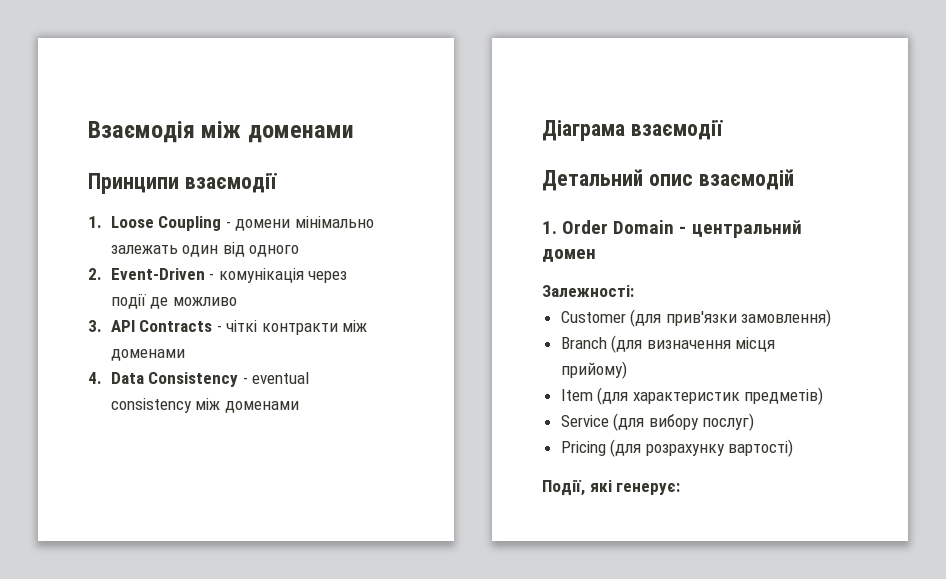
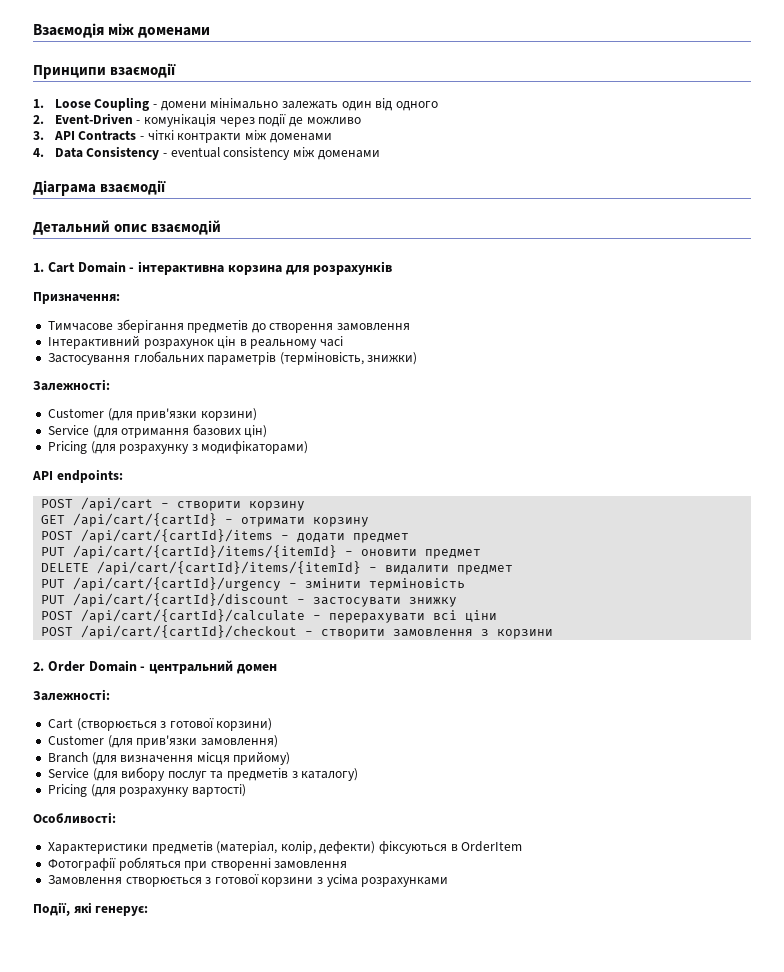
- 1. Order Domain - центральний домен
+ 1. Cart Domain - інтерактивна корзина для розрахунків
+ Призначення:
+ Тимчасове зберігання предметів до створення замовлення
+ Інтерактивний розрахунок цін в реальному часі
+ Застосування глобальних параметрів (терміновість, знижки)
+ Залежності:
+ Customer (для прив'язки корзини)
+ Service (для отримання базових цін)
+ Pricing (для розрахунку з модифікаторами)
+ API endpoints:
+ POST /api/cart - створити корзину
+ GET /api/cart/{cartId} - отримати корзину
+ POST /api/cart/{cartId}/items - додати предмет
+ PUT /api/cart/{cartId}/items/{itemId} - оновити предмет
+ DELETE /api/cart/{cartId}/items/{itemId} - видалити предмет
+ PUT /api/cart/{cartId}/urgency - змінити терміновість
+ PUT /api/cart/{cartId}/discount - застосувати знижку
+ POST /api/cart/{cartId}/calculate - перерахувати всі ціни
+ POST /api/cart/{cartId}/checkout - створити замовлення з корзини
+ 2. Order Domain - центральний домен
+ Cart (створюється з готової корзини)
- Item (для характеристик предметів)
- Service (для вибору послуг)
+ Service (для вибору послуг та предметів з каталогу)
+ Особливості:
+ Характеристики предметів (матеріал, колір, дефекти) фіксуються в OrderItem
+ Фотографії робляться при створенні замовлення
+ Замовлення створюється з готової корзини з усіма розрахунками

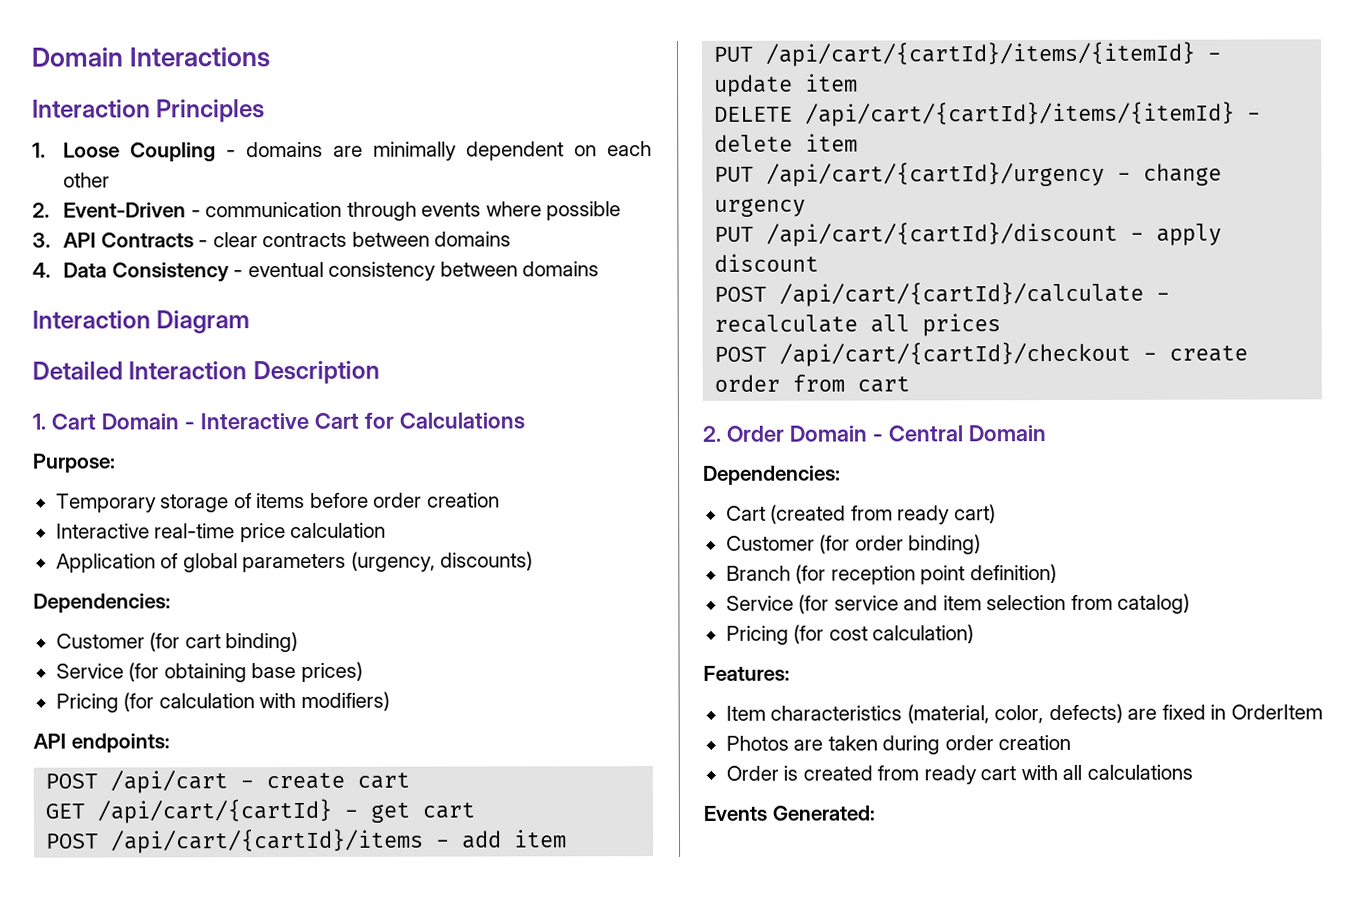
- Взаємодія між доменами
- Принципи взаємодії
+ Domain Interactions
+ Interaction Principles
- 1. Loose Coupling - домени мінімально залежать один від одного
- 2. Event-Driven - комунікація через події де можливо
+ 1. Loose Coupling - domains are minimally dependent on each other
+ 2. Event-Driven - communication through events where possible
- 3. API Contracts - чіткі контракти між доменами
+ 3. API Contracts - clear contracts between domains
- 4. Data Consistency - eventual consistency між доменами
- Діаграма взаємодії
- Детальний опис взаємодій
- 1. Cart Domain - інтерактивна корзина для розрахунків
- Призначення:
- Тимчасове зберігання предметів до створення замовлення
- Інтерактивний розрахунок цін в реальному часі
- Застосування глобальних параметрів (терміновість, знижки)
- Залежності:
- Customer (для прив'язки корзини)
- Service (для отримання базових цін)
- Pricing (для розрахунку з модифікаторами)
+ 4. Data Consistency - eventual consistency between domains
+ Interaction Diagram
+ Detailed Interaction Description
+ 1. Cart Domain - Interactive Cart for Calculations
+ Purpose:
+ Temporary storage of items before order creation
+ Interactive real-time price calculation
+ Application of global parameters (urgency, discounts)
+ Dependencies:
+ Customer (for cart binding)
+ Service (for obtaining base prices)
+ Pricing (for calculation with modifiers)
- POST /api/cart - створити корзину
+ POST /api/cart - create cart
- GET /api/cart/{cartId} - отримати корзину
+ GET /api/cart/{cartId} - get cart
- POST /api/cart/{cartId}/items - додати предмет
+ POST /api/cart/{cartId}/items - add item
- PUT /api/cart/{cartId}/items/{itemId} - оновити предмет
+ PUT /api/cart/{cartId}/items/{itemId} - update item
- DELETE /api/cart/{cartId}/items/{itemId} - видалити предмет
+ DELETE /api/cart/{cartId}/items/{itemId} - delete item
- PUT /api/cart/{cartId}/urgency - змінити терміновість
+ PUT /api/cart/{cartId}/urgency - change urgency
- PUT /api/cart/{cartId}/discount - застосувати знижку
+ PUT /api/cart/{cartId}/discount - apply discount
- POST /api/cart/{cartId}/calculate - перерахувати всі ціни
+ POST /api/cart/{cartId}/calculate - recalculate all prices
- POST /api/cart/{cartId}/checkout - створити замовлення з корзини
+ POST /api/cart/{cartId}/checkout - create order from cart
- 2. Order Domain - центральний домен
- Залежності:
- Cart (створюється з готової корзини)
- Customer (для прив'язки замовлення)
- Branch (для визначення місця прийому)
- Service (для вибору послуг та предметів з каталогу)
- Pricing (для розрахунку вартості)
- Особливості:
- Характеристики предметів (матеріал, колір, дефекти) фіксуються в OrderItem
- Фотографії робляться при створенні замовлення
- Замовлення створюється з готової корзини з усіма розрахунками
- Події, які генерує:
+ 2. Order Domain - Central Domain
+ Dependencies:
+ Cart (created from ready cart)
+ Customer (for order binding)
+ Branch (for reception point definition)
+ Service (for service and item selection from catalog)
+ Pricing (for cost calculation)
+ Features:
+ Item characteristics (material, color, defects) are fixed in OrderItem
+ Photos are taken during order creation
+ Order is created from ready cart with all calculations
+ Events Generated:

